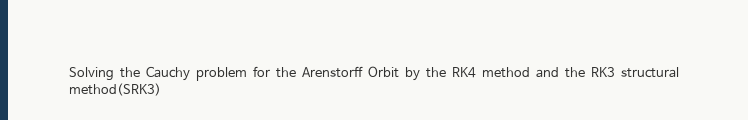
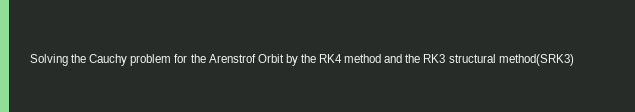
- Solving the Cauchy problem for the Arenstorff Orbit by the RK4 method and the RK3 structural method(SRK3)
+ Solving the Cauchy problem for the Arenstrof Orbit by the RK4 method and the RK3 structural method(SRK3)

